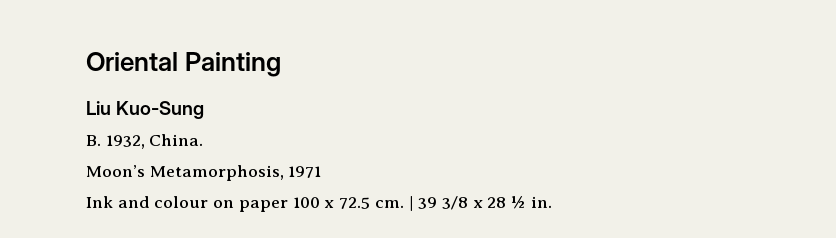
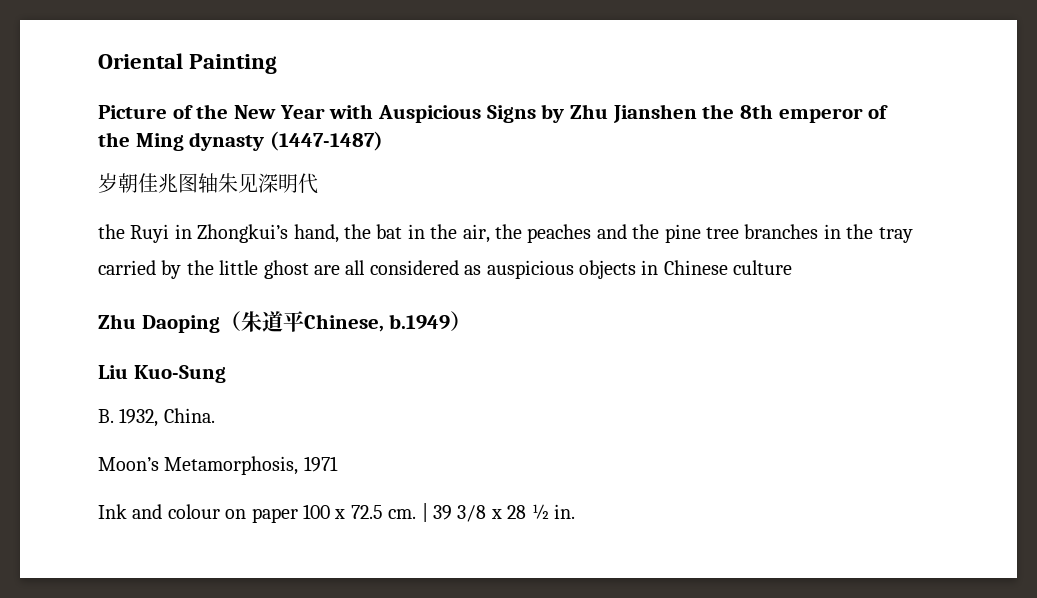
+ Picture of the New Year with Auspicious Signs by Zhu Jianshen the 8th emperor of the Ming dynasty (1447-1487)
+ 岁朝佳兆图轴朱见深明代
+ the Ruyi in Zhongkui’s hand, the bat in the air, the peaches and the pine tree branches in the tray carried by the little ghost are all considered as auspicious objects in Chinese culture
+ Zhu Daoping（朱道平Chinese, b.1949）

